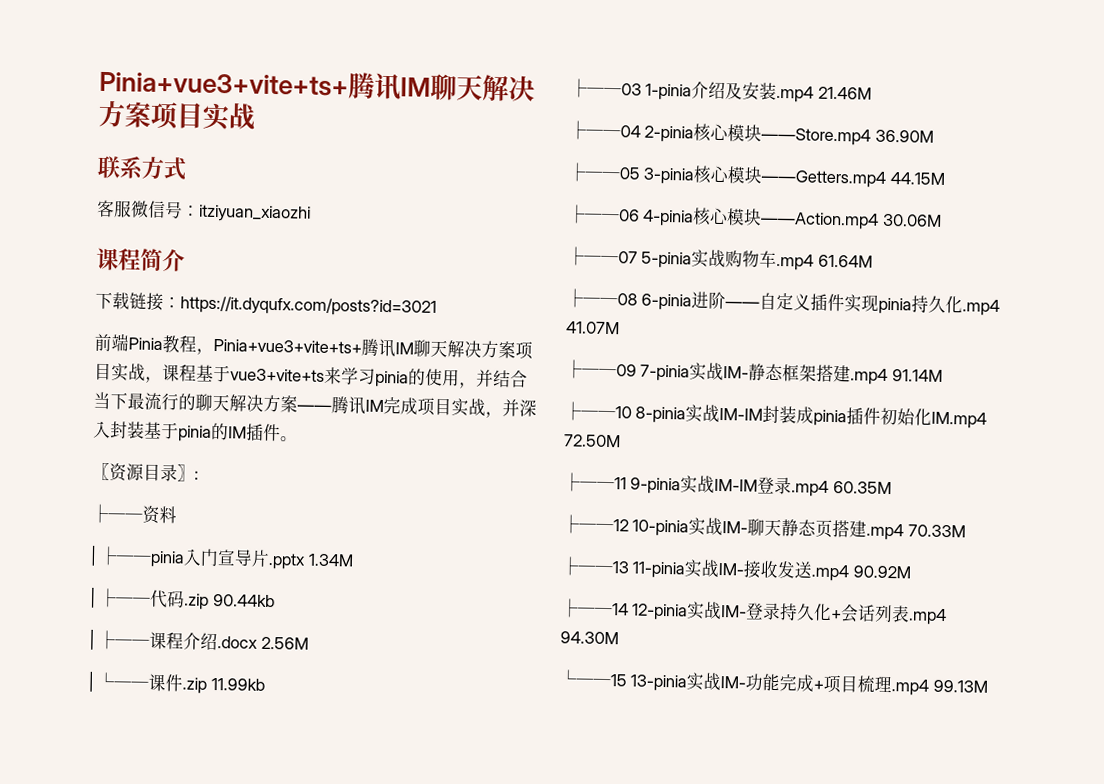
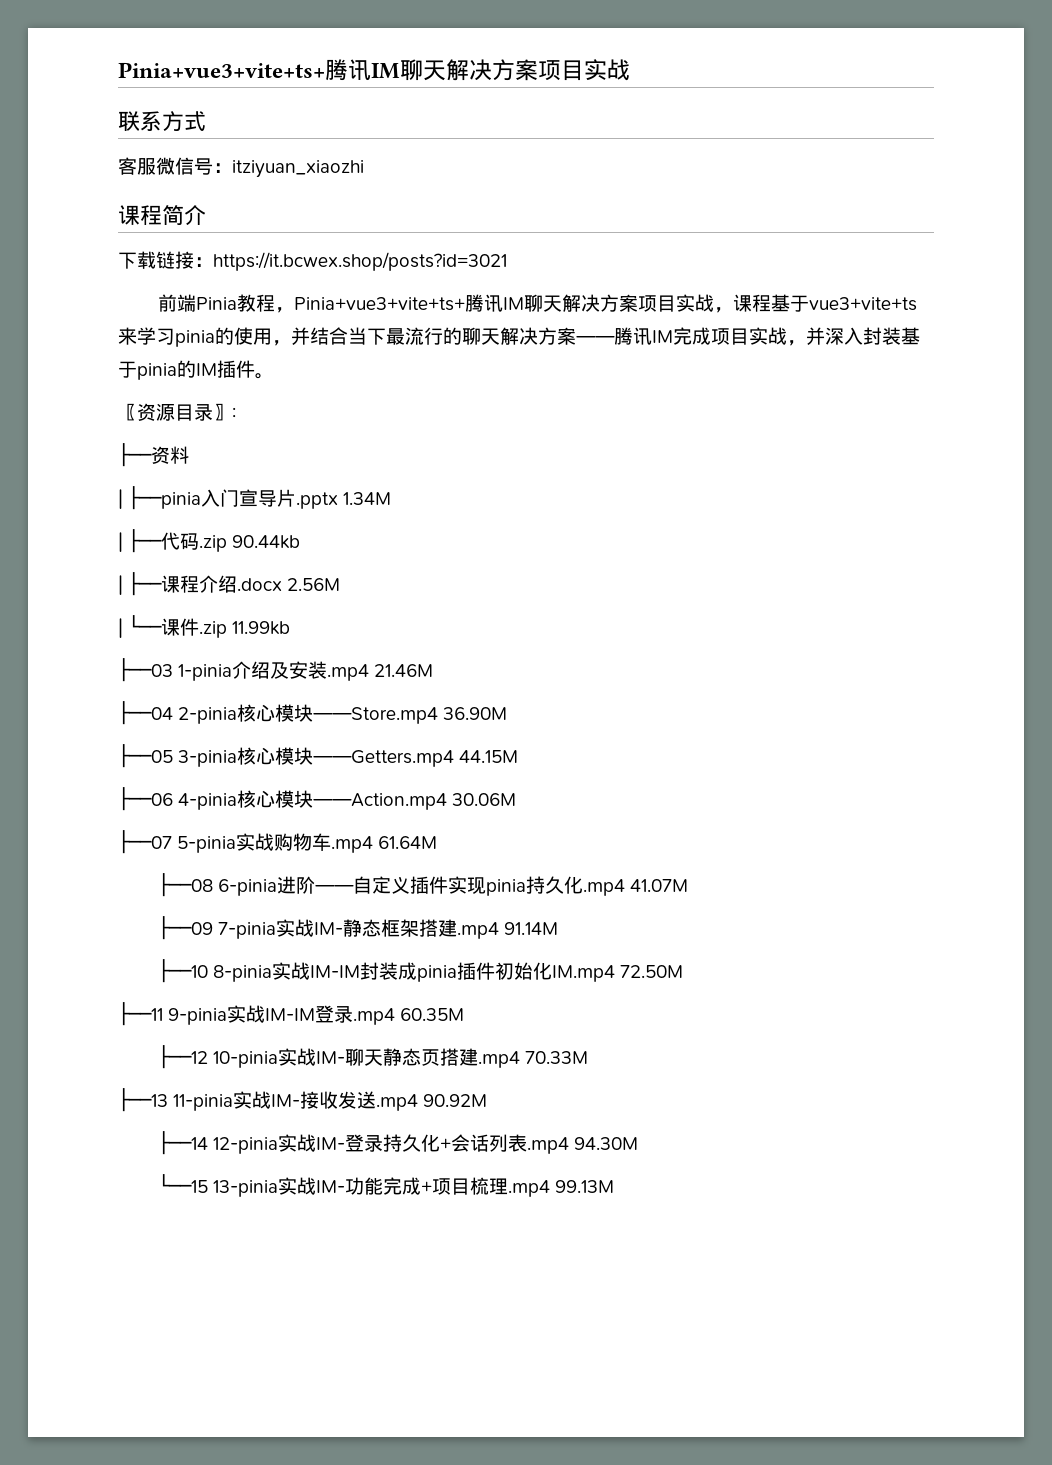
- 下载链接：https://it.dyqufx.com/posts?id=3021
+ 下载链接：https://it.bcwex.shop/posts?id=3021

